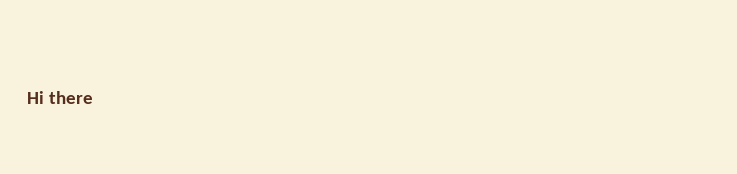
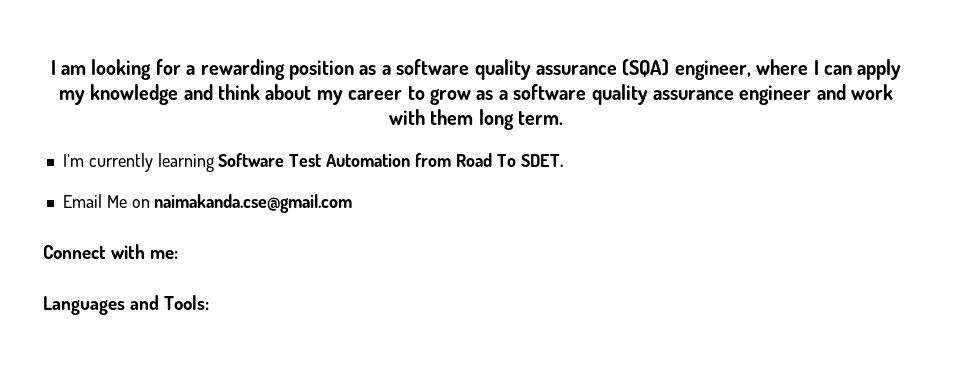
- Hi there
+ I am looking for a rewarding position as a software quality assurance (SQA) engineer, where I can apply my knowledge and think about my career to grow as a software quality assurance engineer and work with them long term.
+ I’m currently learning Software Test Automation from Road To SDET.
+ Email Me on naimakanda.cse@gmail.com
+ Connect with me:
+ Languages and Tools:

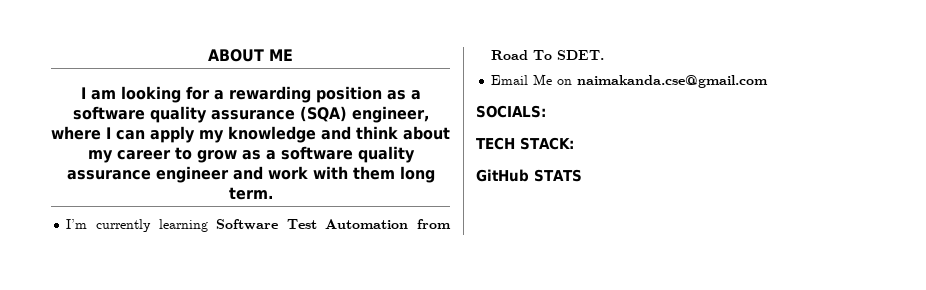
+ ABOUT ME
- Connect with me:
- Languages and Tools:
+ SOCIALS:
+ TECH STACK:
+ GitHub STATS

